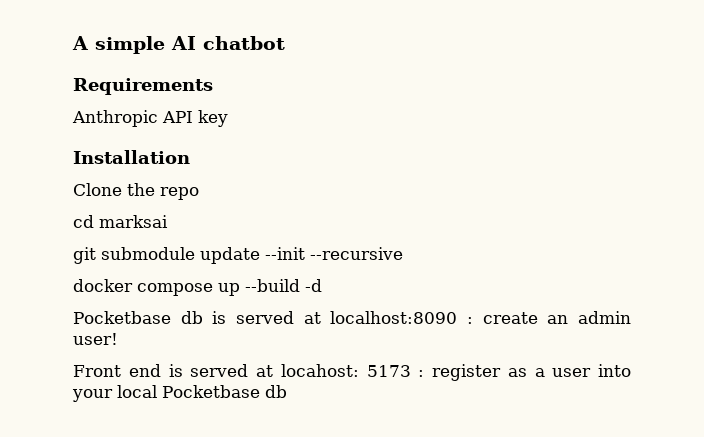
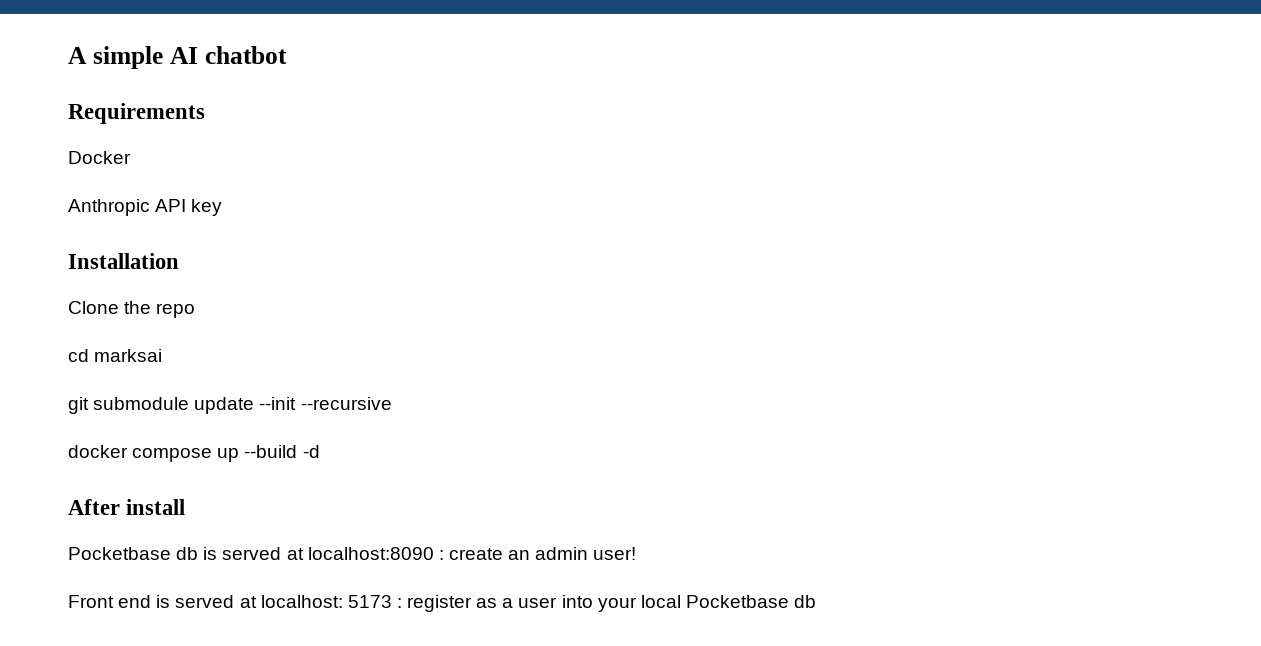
+ Docker
+ After install
- Front end is served at locahost: 5173 : register as a user into your local Pocketbase db
+ Front end is served at localhost: 5173 : register as a user into your local Pocketbase db

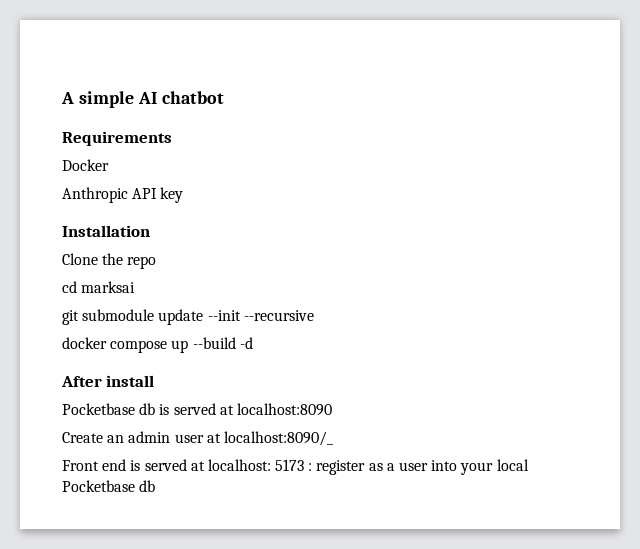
- Pocketbase db is served at localhost:8090 : create an admin user!
+ Pocketbase db is served at localhost:8090
+ Create an admin user at localhost:8090/_

